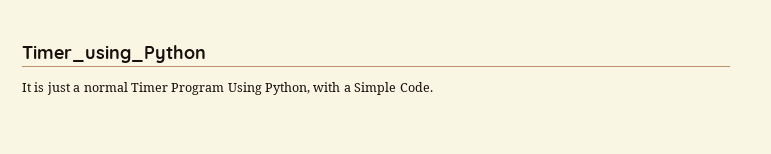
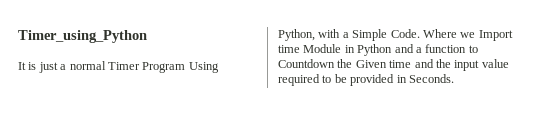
+ Where we Import time Module in Python and a function to Countdown the Given time and the input value required to be provided in Seconds.

